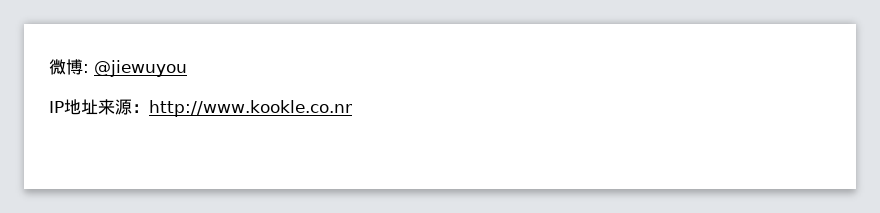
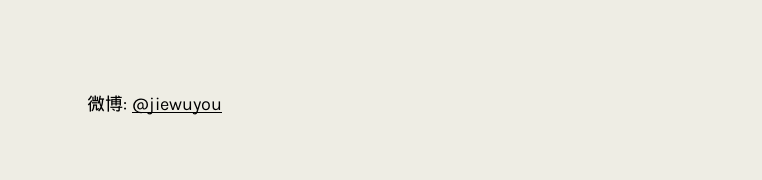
- IP地址来源：http://www.kookle.co.nr

